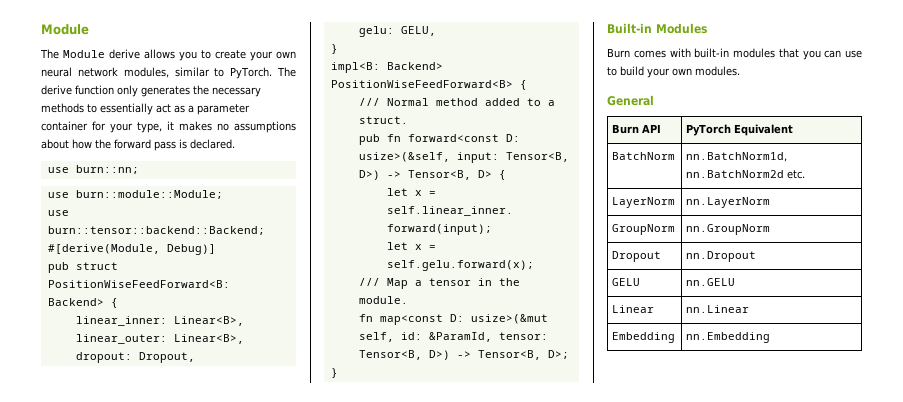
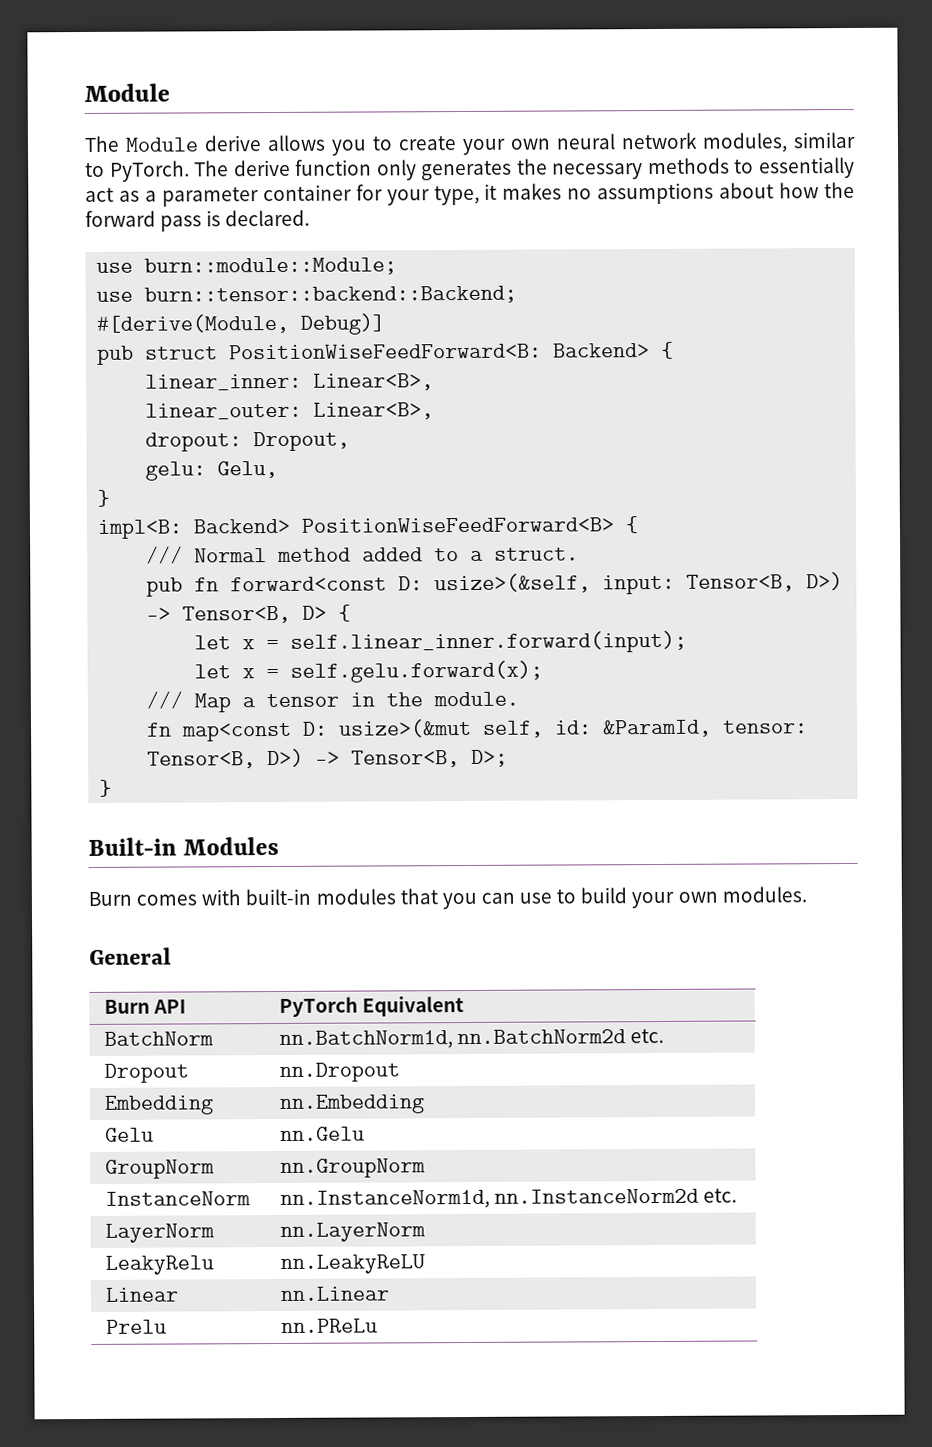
- use burn::nn;
- gelu: GELU,
+ gelu: Gelu,
+ Dropout | nn.Dropout
+ Embedding | nn.Embedding
+ Gelu | nn.Gelu
+ GroupNorm | nn.GroupNorm
+ InstanceNorm | nn.InstanceNorm1d, nn.InstanceNorm2d etc.
  LayerNorm | nn.LayerNorm
- GroupNorm | nn.GroupNorm
- Dropout | nn.Dropout
- GELU | nn.GELU
+ LeakyRelu | nn.LeakyReLU
- Embedding | nn.Embedding
+ Prelu | nn.PReLu

